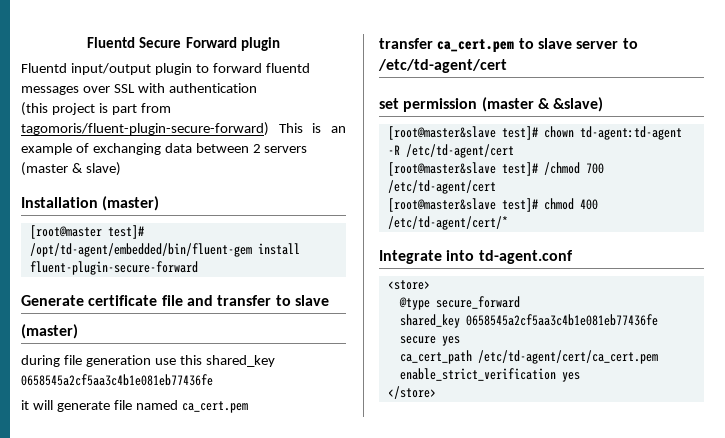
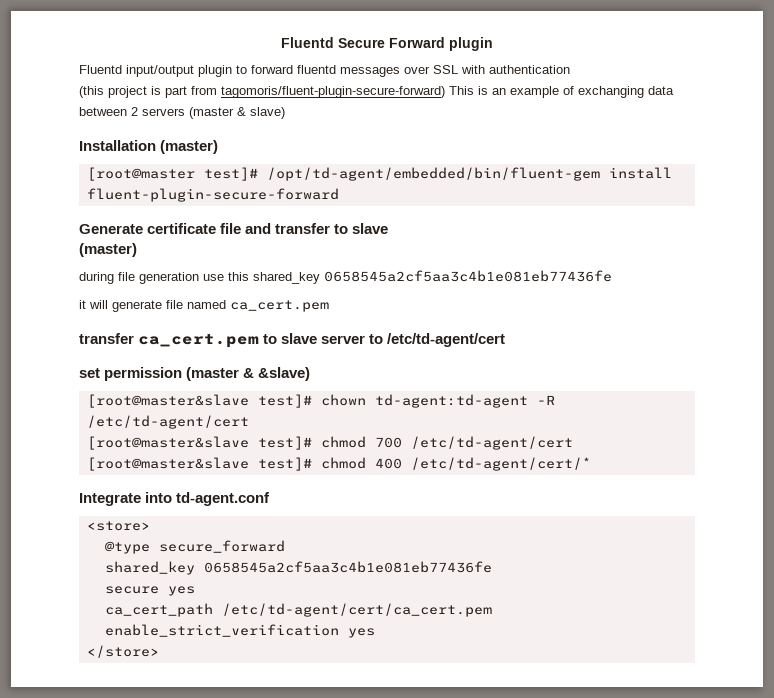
- [root@master&slave test]# /chmod 700 /etc/td-agent/cert
+ [root@master&slave test]# chmod 700 /etc/td-agent/cert

